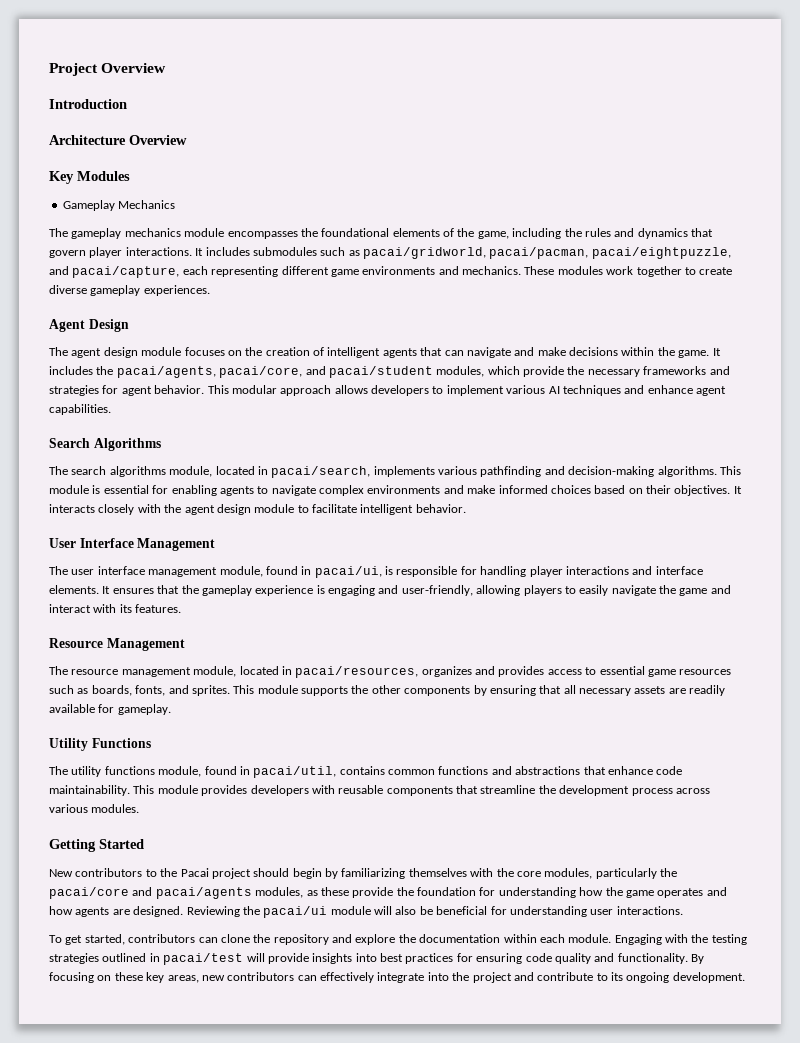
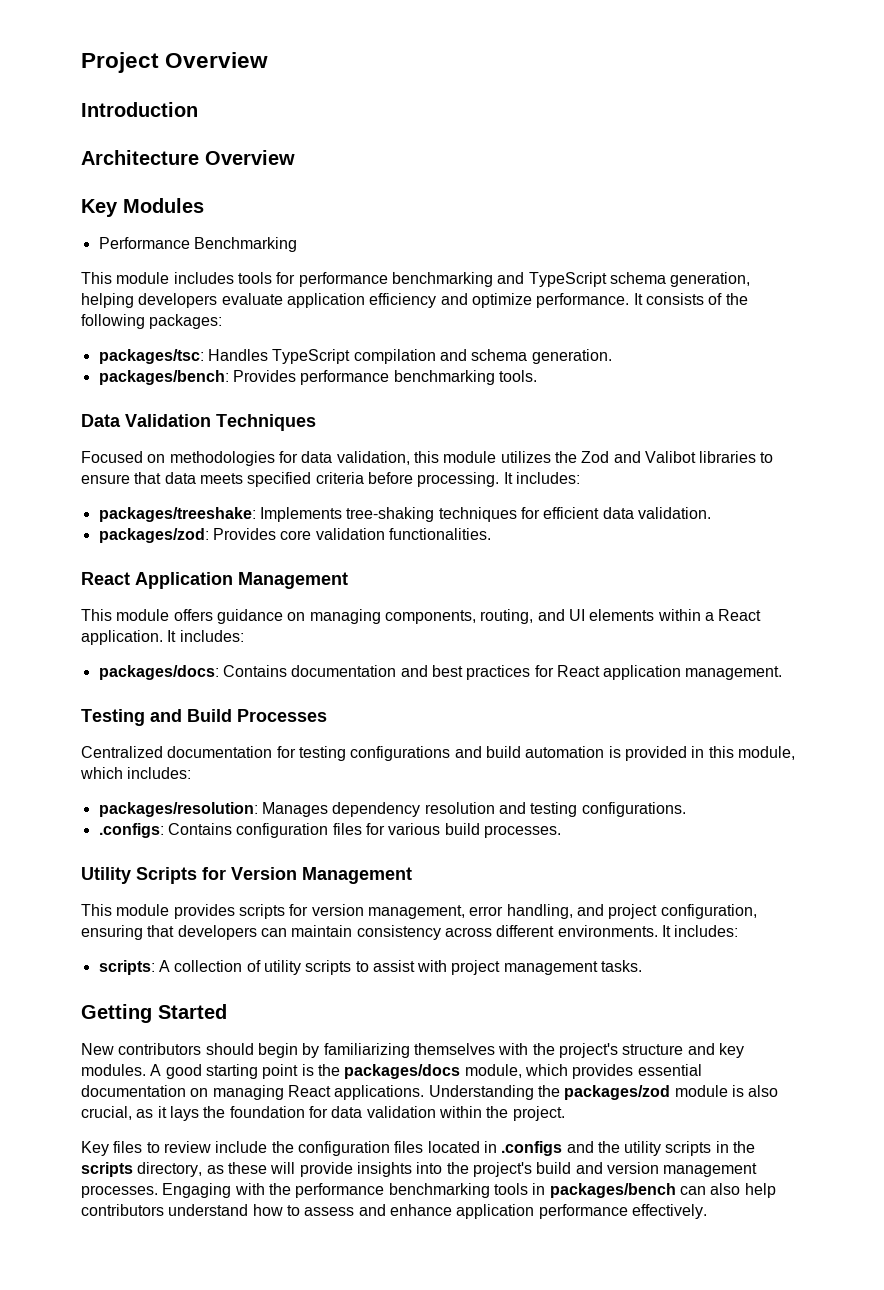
- Gameplay Mechanics
- The gameplay mechanics module encompasses the foundational elements of the game, including the rules and dynamics that govern player interactions. It includes submodules such as pacai/gridworld, pacai/pacman, pacai/eightpuzzle, and pacai/capture, each representing different game environments and mechanics. These modules work together to create diverse gameplay experiences.
- Agent Design
- The agent design module focuses on the creation of intelligent agents that can navigate and make decisions within the game. It includes the pacai/agents, pacai/core, and pacai/student modules, which provide the necessary frameworks and strategies for agent behavior. This modular approach allows developers to implement various AI techniques and enhance agent capabilities.
- Search Algorithms
- The search algorithms module, located in pacai/search, implements various pathfinding and decision-making algorithms. This module is essential for enabling agents to navigate complex environments and make informed choices based on their objectives. It interacts closely with the agent design module to facilitate intelligent behavior.
- User Interface Management
- The user interface management module, found in pacai/ui, is responsible for handling player interactions and interface elements. It ensures that the gameplay experience is engaging and user-friendly, allowing players to easily navigate the game and interact with its features.
- Resource Management
- The resource management module, located in pacai/resources, organizes and provides access to essential game resources such as boards, fonts, and sprites. This module supports the other components by ensuring that all necessary assets are readily available for gameplay.
- Utility Functions
- The utility functions module, found in pacai/util, contains common functions and abstractions that enhance code maintainability. This module provides developers with reusable components that streamline the development process across various modules.
+ Performance Benchmarking
+ This module includes tools for performance benchmarking and TypeScript schema generation, helping developers evaluate application efficiency and optimize performance. It consists of the following packages:
+ packages/tsc: Handles TypeScript compilation and schema generation.
+ packages/bench: Provides performance benchmarking tools.
+ Data Validation Techniques
+ Focused on methodologies for data validation, this module utilizes the Zod and Valibot libraries to ensure that data meets specified criteria before processing. It includes:
+ packages/treeshake: Implements tree-shaking techniques for efficient data validation.
+ packages/zod: Provides core validation functionalities.
+ React Application Management
+ This module offers guidance on managing components, routing, and UI elements within a React application. It includes:
+ packages/docs: Contains documentation and best practices for React application management.
+ Testing and Build Processes
+ Centralized documentation for testing configurations and build automation is provided in this module, which includes:
+ packages/resolution: Manages dependency resolution and testing configurations.
+ .configs: Contains configuration files for various build processes.
+ Utility Scripts for Version Management
+ This module provides scripts for version management, error handling, and project configuration, ensuring that developers can maintain consistency across different environments. It includes:
+ scripts: A collection of utility scripts to assist with project management tasks.
- New contributors to the Pacai project should begin by familiarizing themselves with the core modules, particularly the pacai/core and pacai/agents modules, as these provide the foundation for understanding how the game operates and how agents are designed. Reviewing the pacai/ui module will also be beneficial for understanding user interactions.
- To get started, contributors can clone the repository and explore the documentation within each module. Engaging with the testing strategies outlined in pacai/test will provide insights into best practices for ensuring code quality and functionality. By focusing on these key areas, new contributors can effectively integrate into the project and contribute to its ongoing development.
+ New contributors should begin by familiarizing themselves with the project's structure and key modules. A good starting point is the packages/docs module, which provides essential documentation on managing React applications. Understanding the packages/zod module is also crucial, as it lays the foundation for data validation within the project.
+ Key files to review include the configuration files located in .configs and the utility scripts in the scripts directory, as these will provide insights into the project's build and version management processes. Engaging with the performance benchmarking tools in packages/bench can also help contributors understand how to assess and enhance application performance effectively.

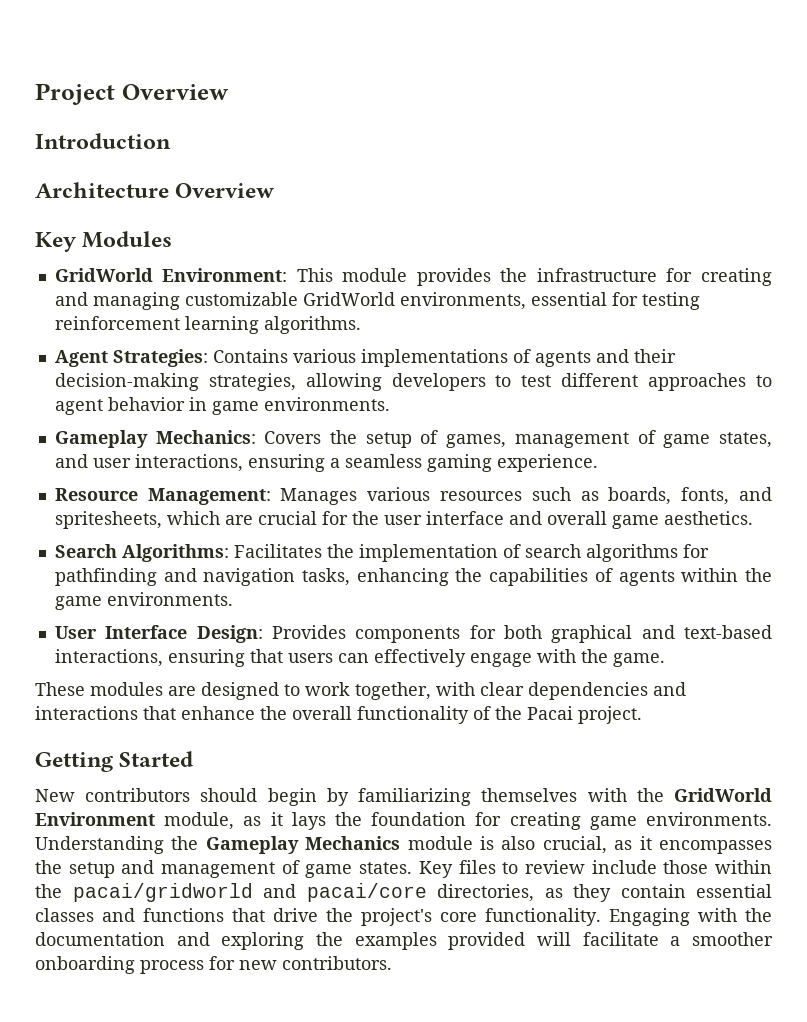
- Performance Benchmarking
- This module includes tools for performance benchmarking and TypeScript schema generation, helping developers evaluate application efficiency and optimize performance. It consists of the following packages:
- packages/tsc: Handles TypeScript compilation and schema generation.
- packages/bench: Provides performance benchmarking tools.
- Data Validation Techniques
- Focused on methodologies for data validation, this module utilizes the Zod and Valibot libraries to ensure that data meets specified criteria before processing. It includes:
- packages/treeshake: Implements tree-shaking techniques for efficient data validation.
- packages/zod: Provides core validation functionalities.
- React Application Management
- This module offers guidance on managing components, routing, and UI elements within a React application. It includes:
- packages/docs: Contains documentation and best practices for React application management.
- Testing and Build Processes
- Centralized documentation for testing configurations and build automation is provided in this module, which includes:
- packages/resolution: Manages dependency resolution and testing configurations.
- .configs: Contains configuration files for various build processes.
- Utility Scripts for Version Management
- This module provides scripts for version management, error handling, and project configuration, ensuring that developers can maintain consistency across different environments. It includes:
- scripts: A collection of utility scripts to assist with project management tasks.
+ GridWorld Environment: This module provides the infrastructure for creating and managing customizable GridWorld environments, essential for testing reinforcement learning algorithms.
+ Agent Strategies: Contains various implementations of agents and their decision-making strategies, allowing developers to test different approaches to agent behavior in game environments.
+ Gameplay Mechanics: Covers the setup of games, management of game states, and user interactions, ensuring a seamless gaming experience.
+ Resource Management: Manages various resources such as boards, fonts, and spritesheets, which are crucial for the user interface and overall game aesthetics.
+ Search Algorithms: Facilitates the implementation of search algorithms for pathfinding and navigation tasks, enhancing the capabilities of agents within the game environments.
+ User Interface Design: Provides components for both graphical and text-based interactions, ensuring that users can effectively engage with the game.
+ These modules are designed to work together, with clear dependencies and interactions that enhance the overall functionality of the Pacai project.
- New contributors should begin by familiarizing themselves with the project's structure and key modules. A good starting point is the packages/docs module, which provides essential documentation on managing React applications. Understanding the packages/zod module is also crucial, as it lays the foundation for data validation within the project.
- Key files to review include the configuration files located in .configs and the utility scripts in the scripts directory, as these will provide insights into the project's build and version management processes. Engaging with the performance benchmarking tools in packages/bench can also help contributors understand how to assess and enhance application performance effectively.
+ New contributors should begin by familiarizing themselves with the GridWorld Environment module, as it lays the foundation for creating game environments. Understanding the Gameplay Mechanics module is also crucial, as it encompasses the setup and management of game states. Key files to review include those within the pacai/gridworld and pacai/core directories, as they contain essential classes and functions that drive the project's core functionality. Engaging with the documentation and exploring the examples provided will facilitate a smoother onboarding process for new contributors.

